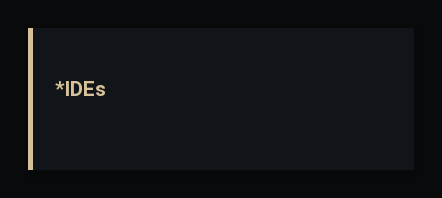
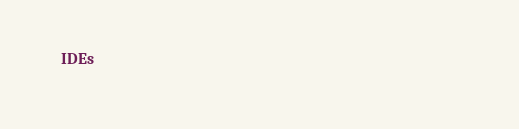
- *IDEs
+ IDEs

